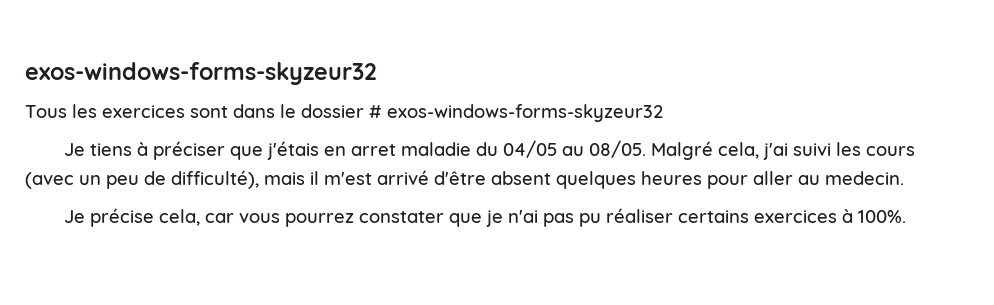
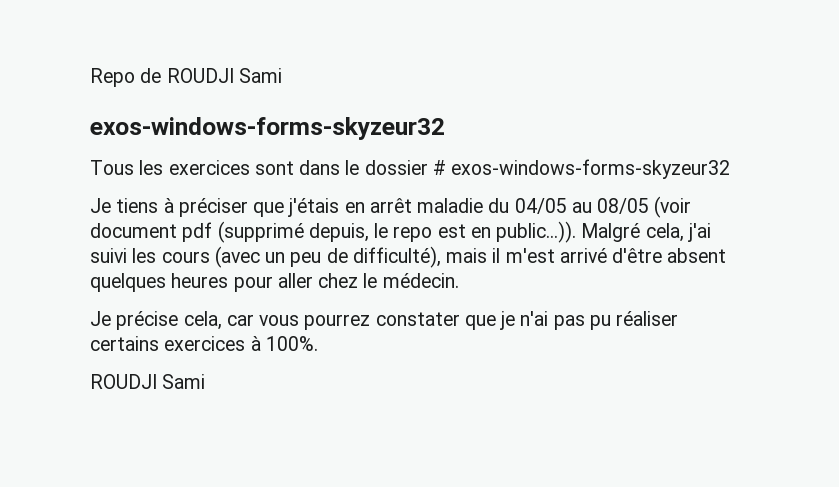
+ Repo de ROUDJI Sami
- Je tiens à préciser que j'étais en arret maladie du 04/05 au 08/05. Malgré cela, j'ai suivi les cours (avec un peu de difficulté), mais il m'est arrivé d'être absent quelques heures pour aller au medecin.
+ Je tiens à préciser que j'étais en arrêt maladie du 04/05 au 08/05 (voir document pdf (supprimé depuis, le repo est en public...)). Malgré cela, j'ai suivi les cours (avec un peu de difficulté), mais il m'est arrivé d'être absent quelques heures pour aller chez le médecin.
  Je précise cela, car vous pourrez constater que je n'ai pas pu réaliser certains exercices à 100%.
+ ROUDJI Sami

